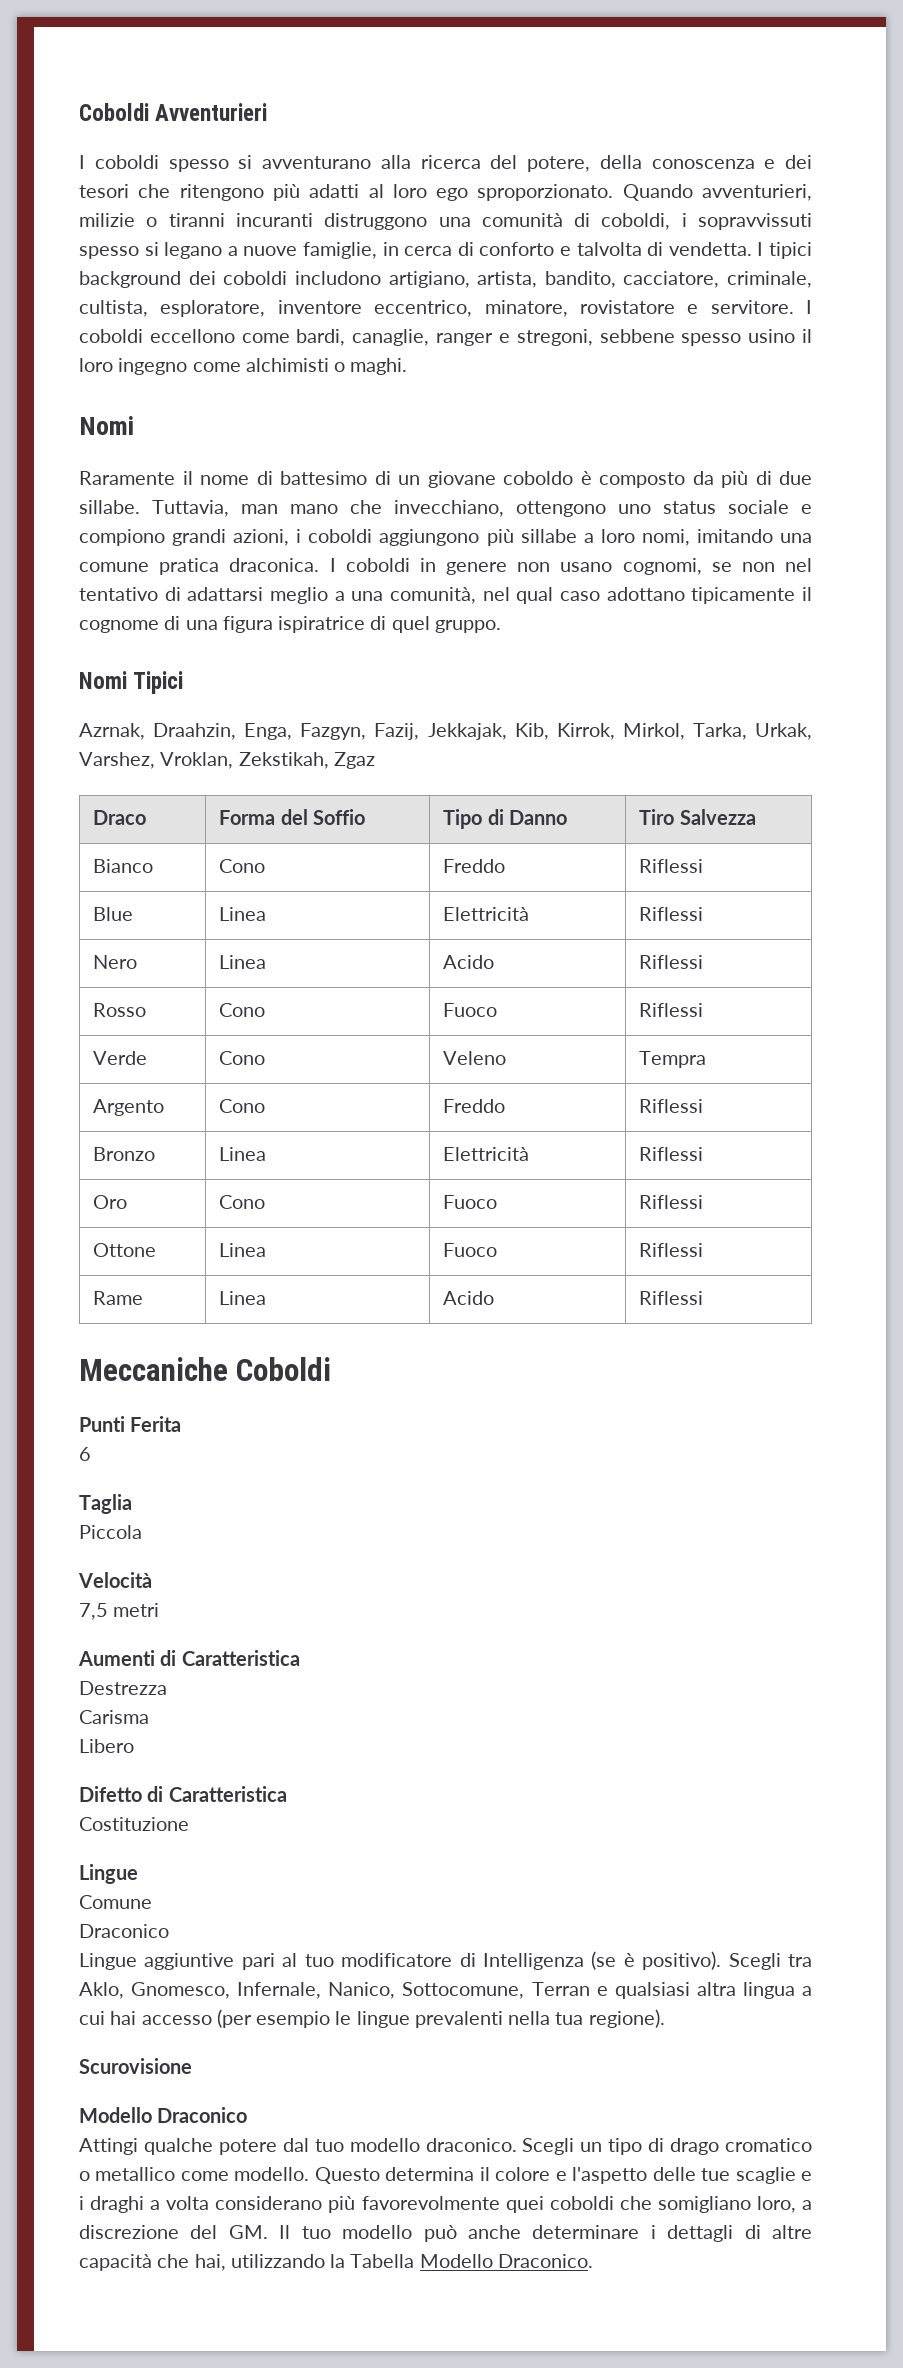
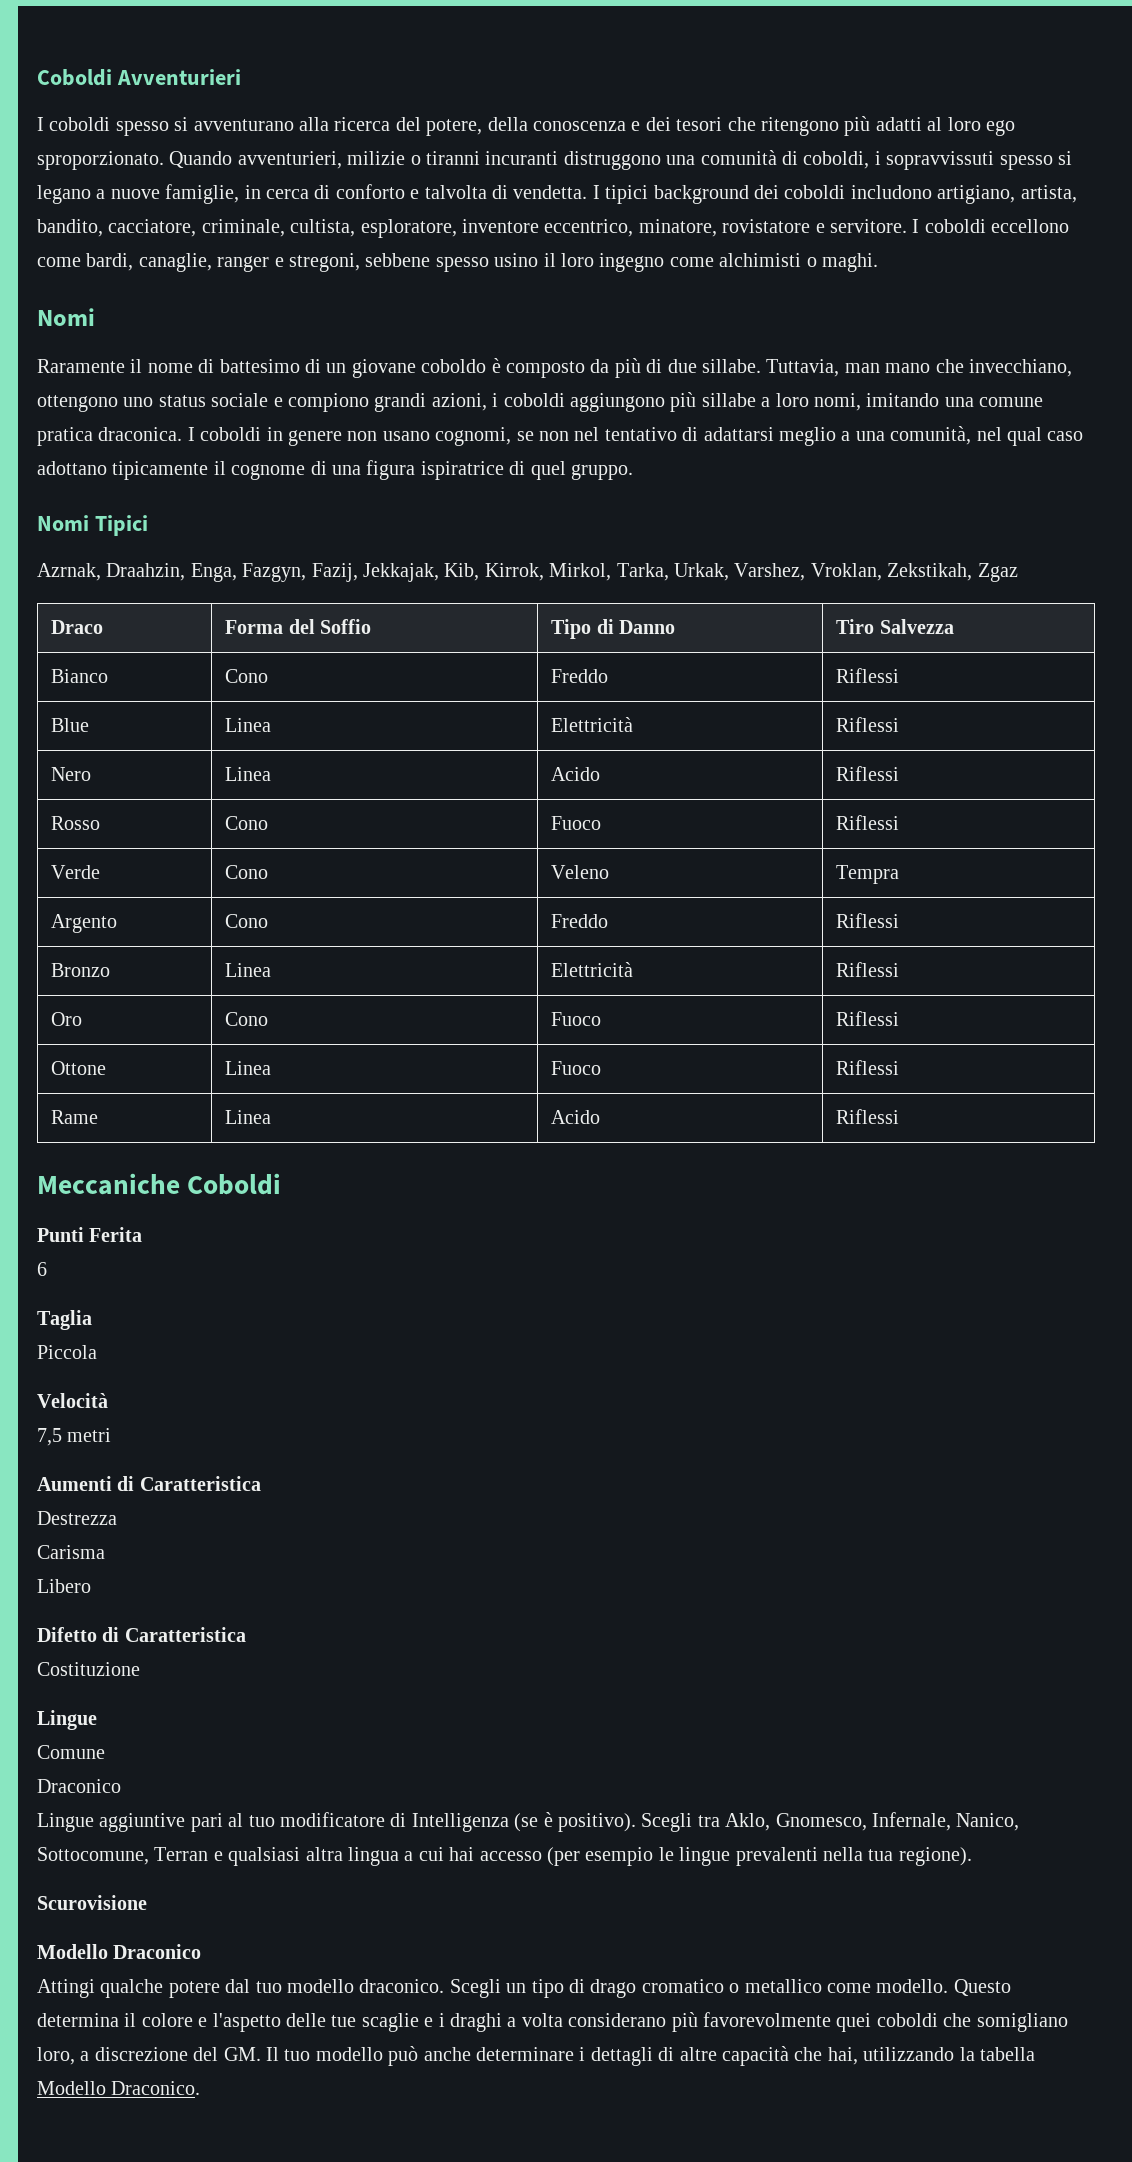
- Questo determina il colore e l'aspetto delle tue scaglie e i draghi a volta considerano più favorevolmente quei coboldi che somigliano loro, a discrezione del GM. Il tuo modello può anche determinare i dettagli di altre capacità che hai, utilizzando la Tabella Modello Draconico.
+ Questo determina il colore e l'aspetto delle tue scaglie e i draghi a volta considerano più favorevolmente quei coboldi che somigliano loro, a discrezione del GM. Il tuo modello può anche determinare i dettagli di altre capacità che hai, utilizzando la tabella Modello Draconico.

